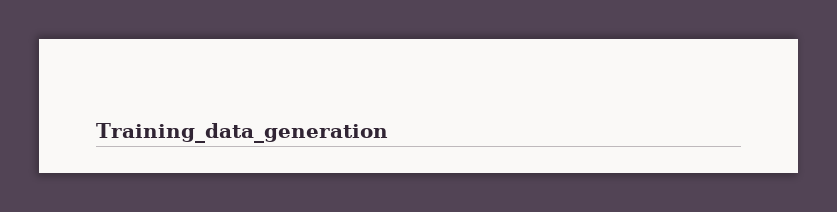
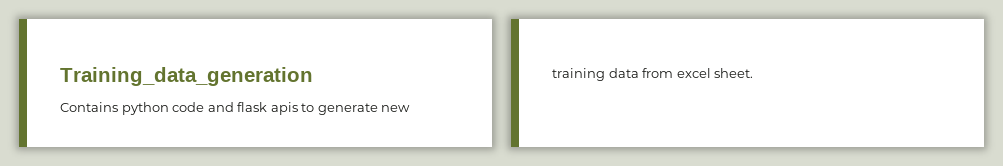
+ Contains python code and flask apis to generate new training data from excel sheet.

